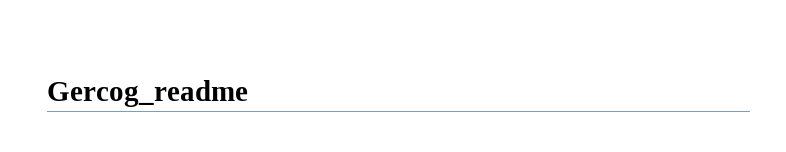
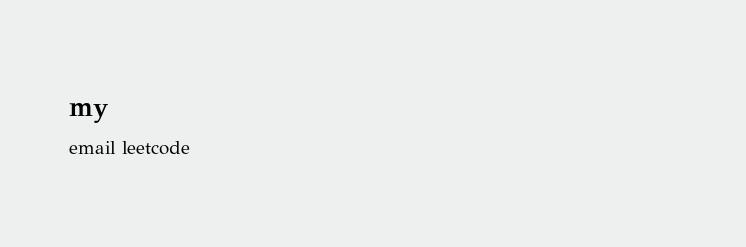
- Gercog_readme
+ my
+ email leetcode

